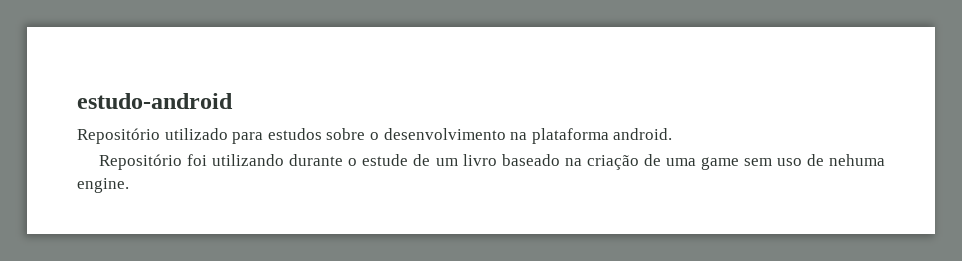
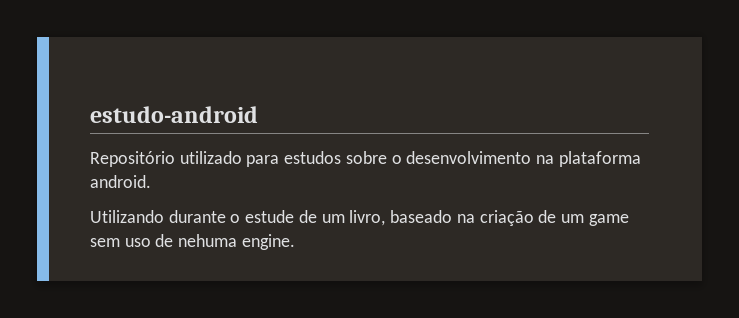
- Repositório foi utilizando durante o estude de um livro baseado na criação de uma game sem uso de nehuma engine.
+ Utilizando durante o estude de um livro, baseado na criação de um game sem uso de nehuma engine.

